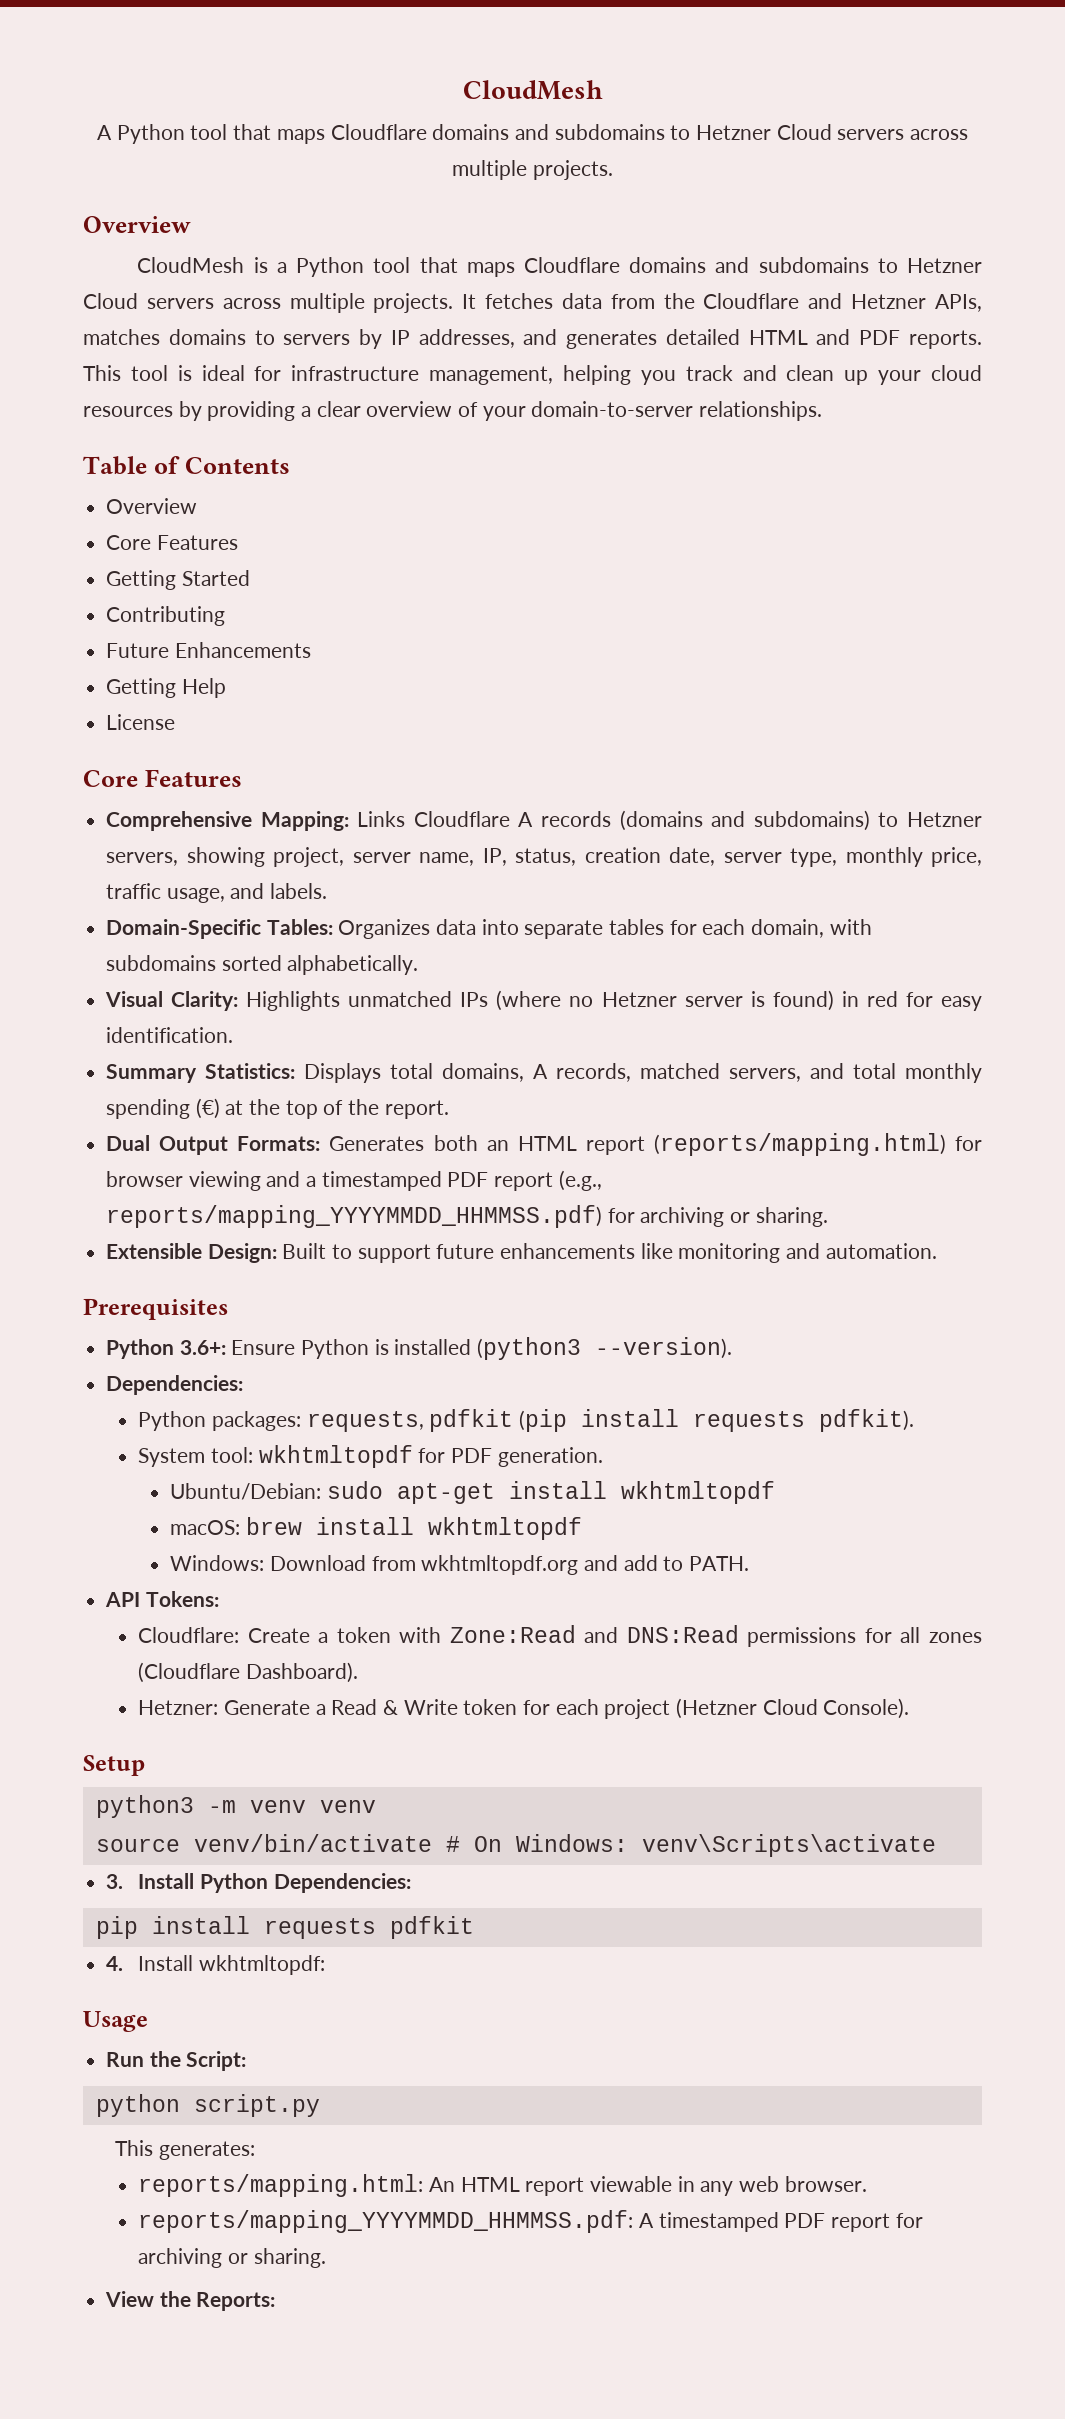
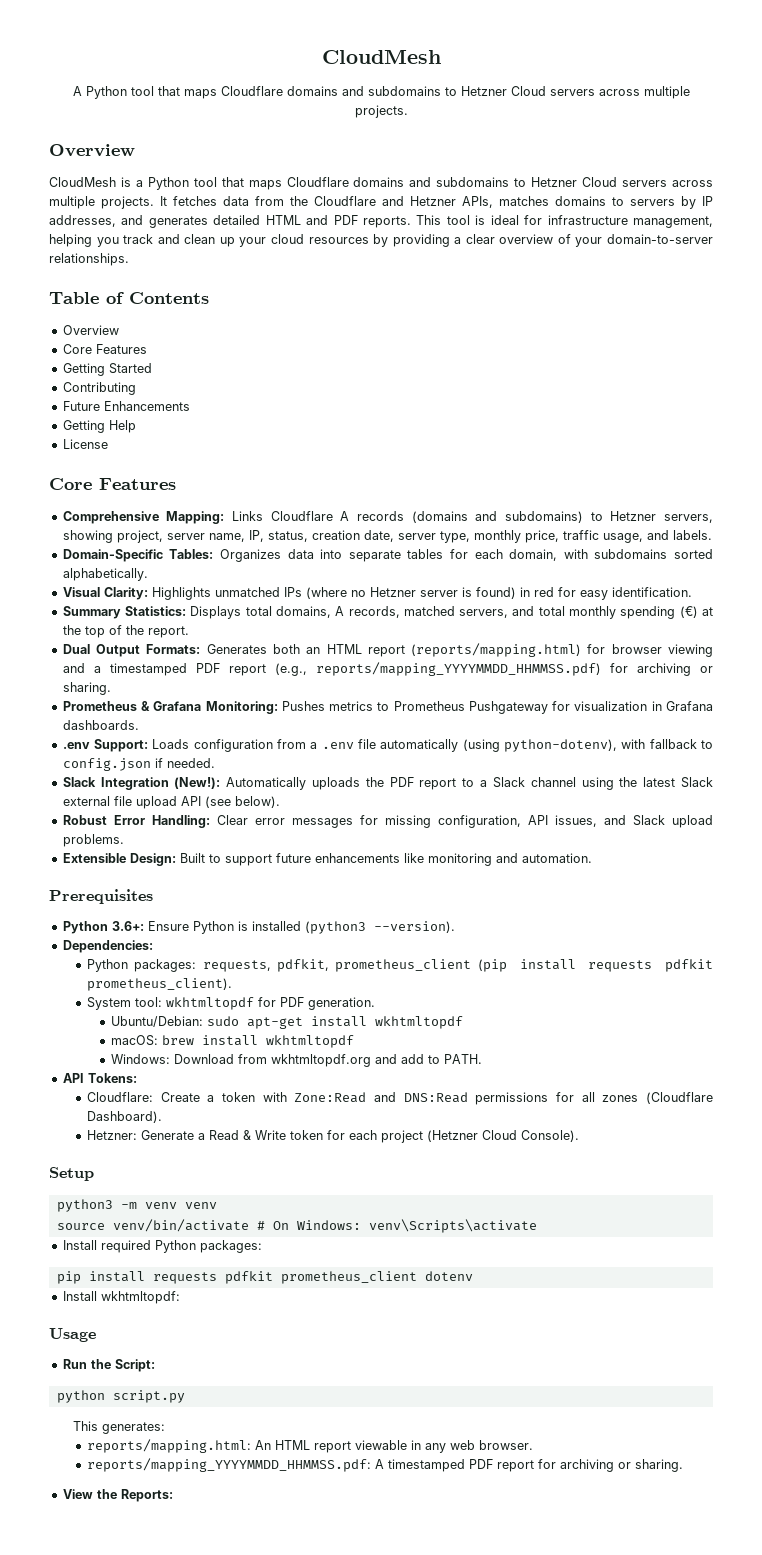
+ Prometheus & Grafana Monitoring: Pushes metrics to Prometheus Pushgateway for visualization in Grafana dashboards.
+ .env Support: Loads configuration from a .env file automatically (using python-dotenv), with fallback to config.json if needed.
+ Slack Integration (New!): Automatically uploads the PDF report to a Slack channel using the latest Slack external file upload API (see below).
+ Robust Error Handling: Clear error messages for missing configuration, API issues, and Slack upload problems.
- Python packages: requests, pdfkit (pip install requests pdfkit).
+ Python packages: requests, pdfkit, prometheus_client (pip install requests pdfkit prometheus_client).
- 3. Install Python Dependencies:
+ Install required Python packages:
- pip install requests pdfkit
- 4. Install wkhtmltopdf:
+ pip install requests pdfkit prometheus_client dotenv
+ Install wkhtmltopdf:

